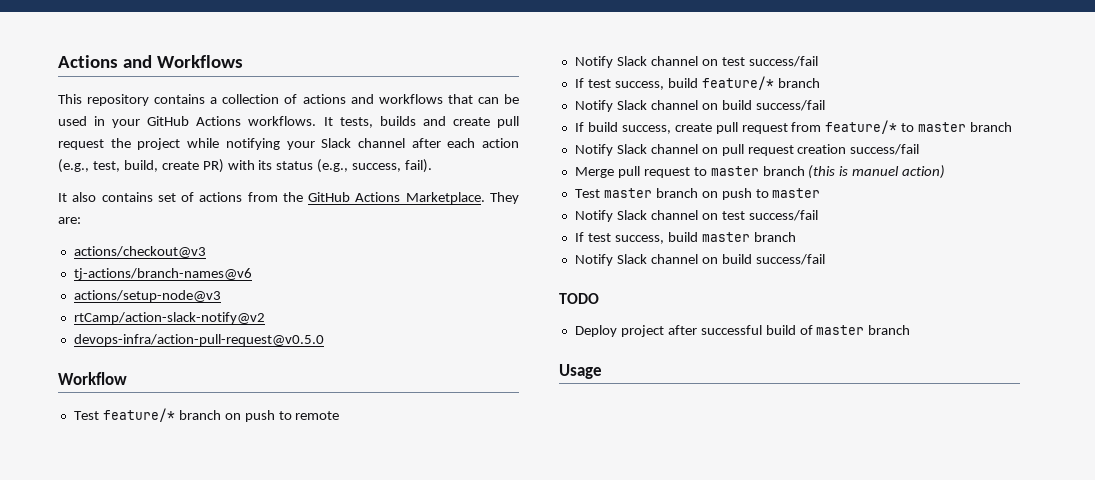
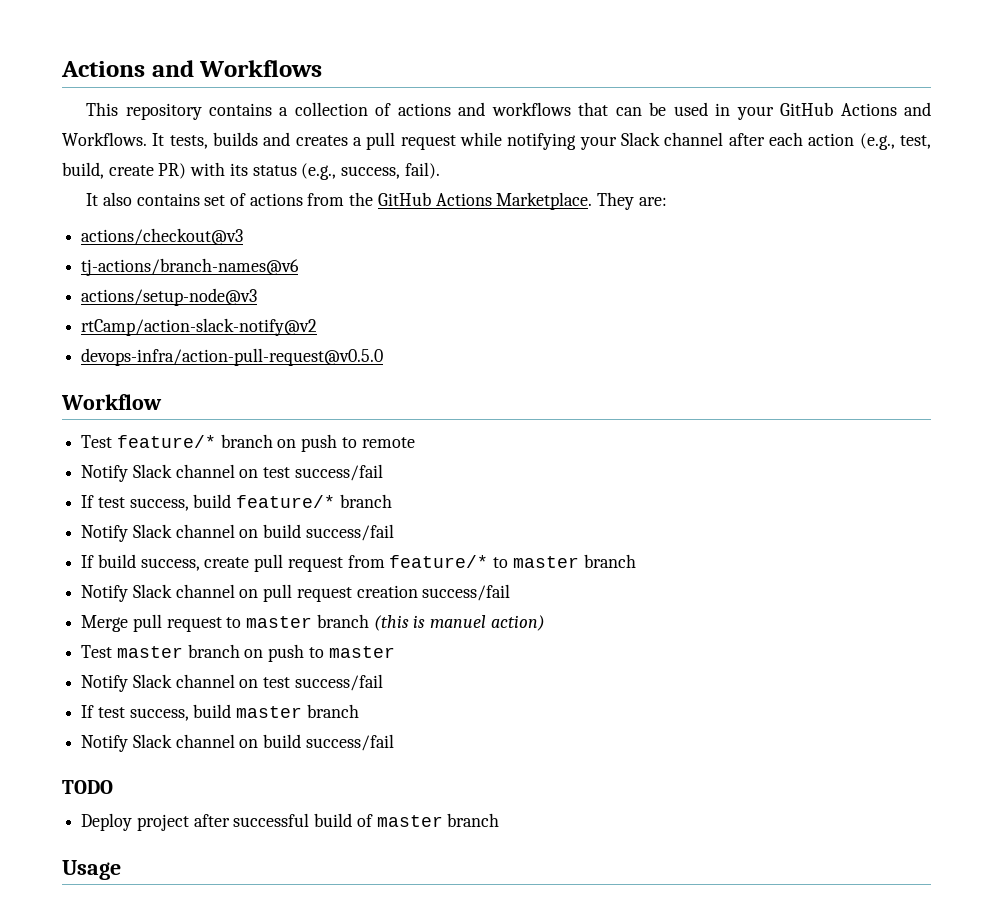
- This repository contains a collection of actions and workflows that can be used in your GitHub Actions workflows.
+ This repository contains a collection of actions and workflows that can be used in your GitHub Actions and Workflows.
- It tests, builds and create pull request the project while notifying your Slack channel after each action (e.g., test, build, create PR) with its status (e.g., success, fail).
+ It tests, builds and creates a pull request while notifying your Slack channel after each action (e.g., test, build, create PR) with its status (e.g., success, fail).

